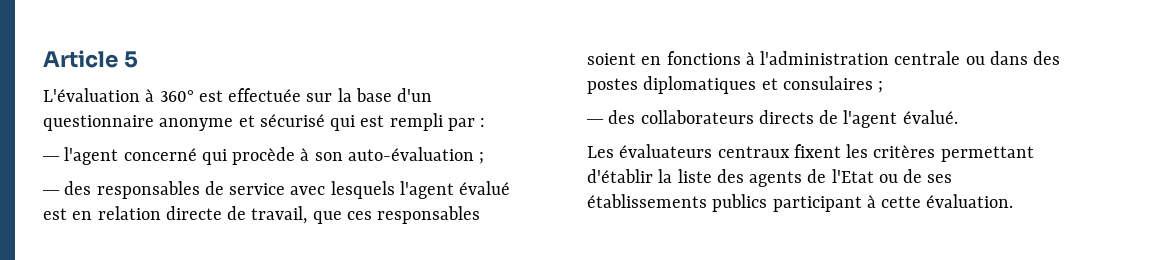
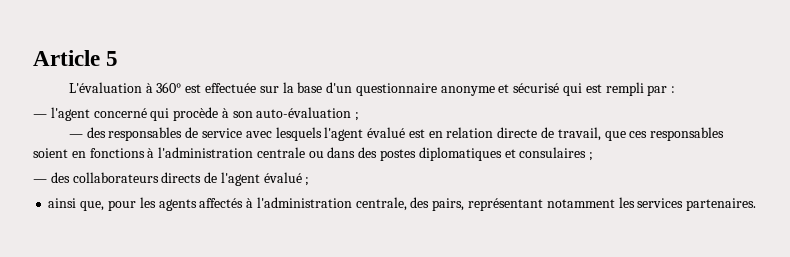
- ― des collaborateurs directs de l'agent évalué.
- Les évaluateurs centraux fixent les critères permettant d'établir la liste des agents de l'Etat ou de ses établissements publics participant à cette évaluation.
+ ― des collaborateurs directs de l'agent évalué ;
+ ainsi que, pour les agents affectés à l'administration centrale, des pairs, représentant notamment les services partenaires.

